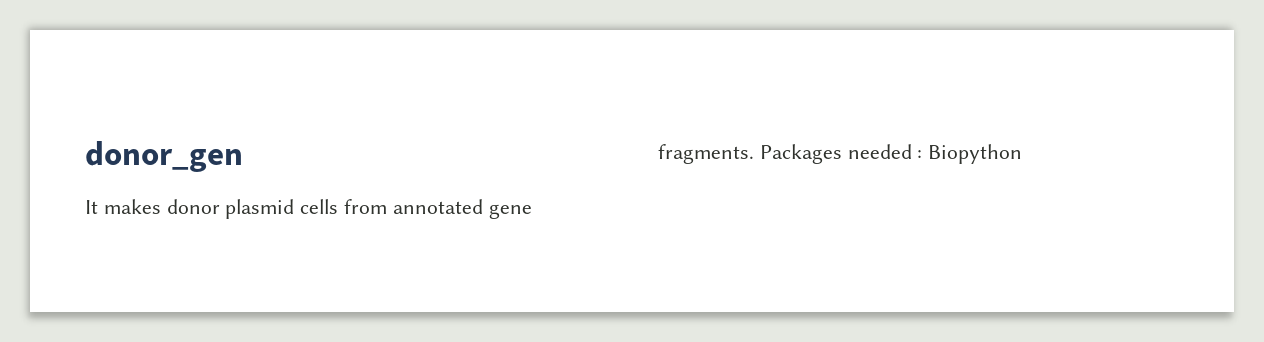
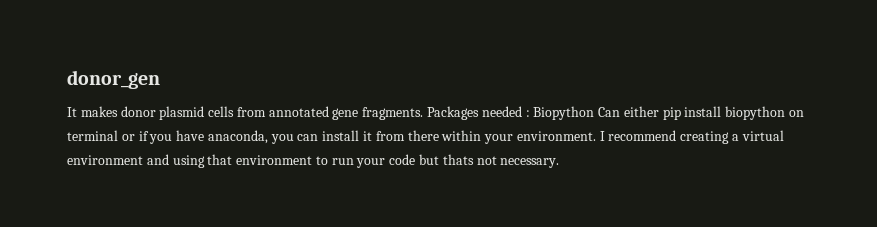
- Packages needed : Biopython
+ Packages needed : Biopython Can either pip install biopython on terminal or if you have anaconda, you can install it from there within your environment. I recommend creating a virtual environment and using that environment to run your code but thats not necessary.

